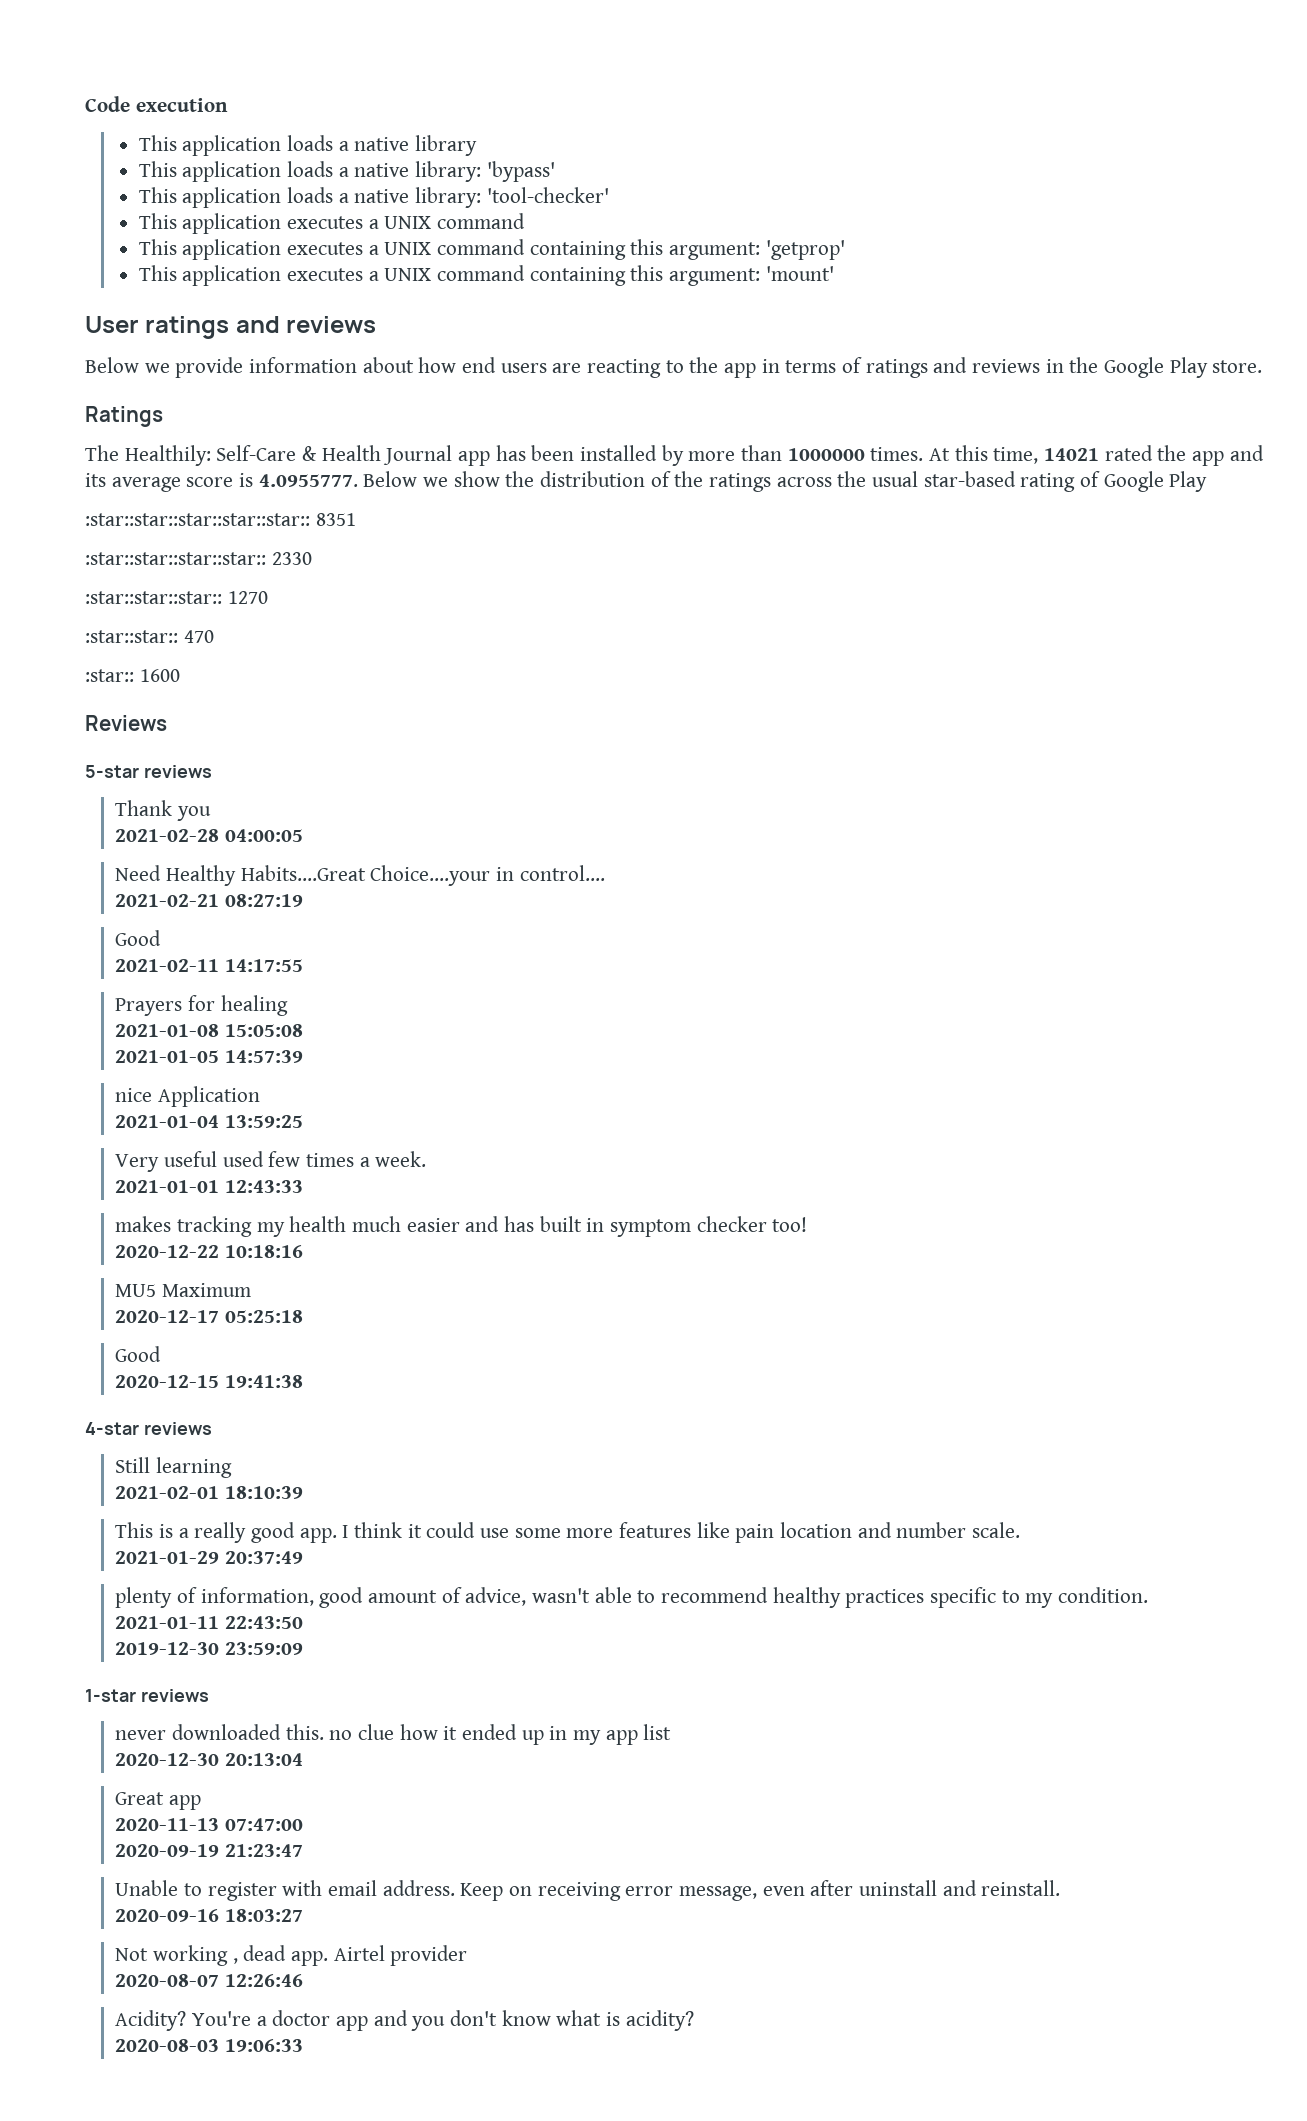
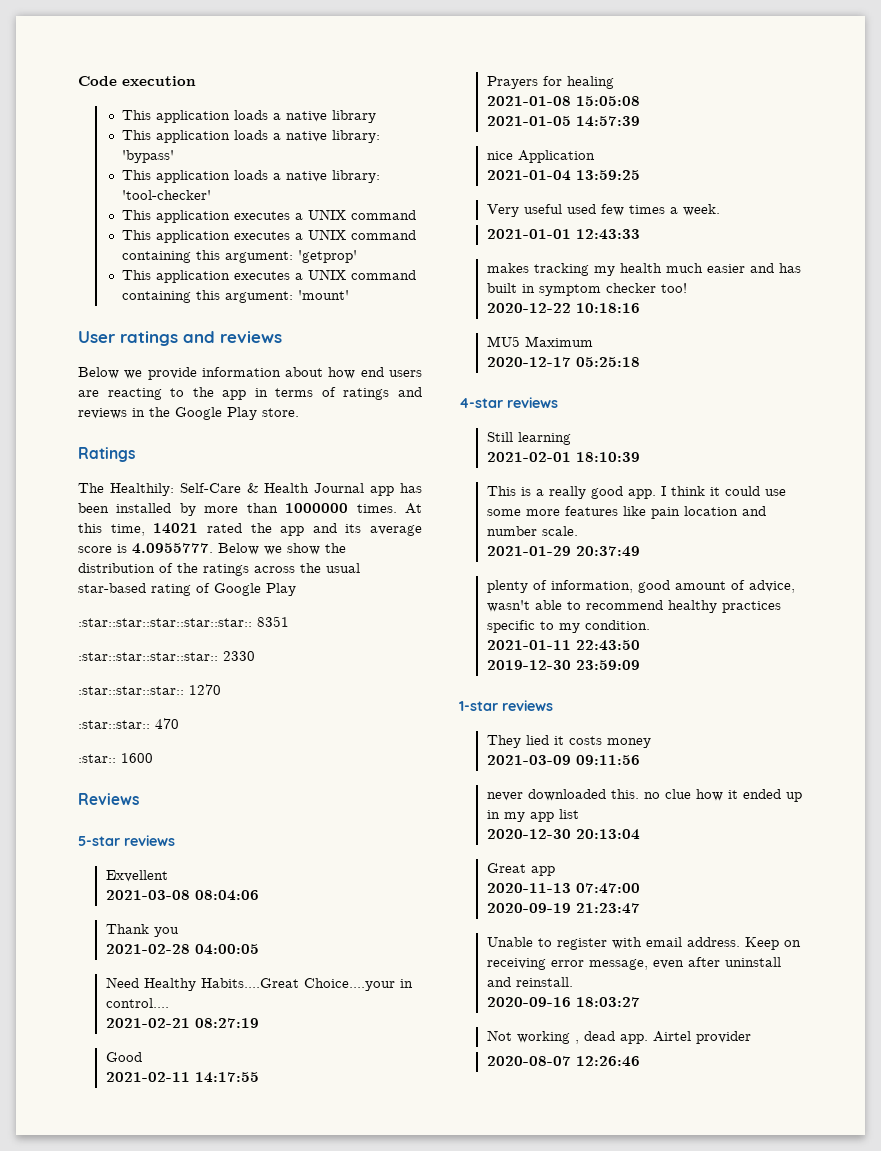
+ Exvellent
+ 2021-03-08 08:04:06
  2020-12-17 05:25:18
- Good
- 2020-12-15 19:41:38
+ They lied it costs money
+ 2021-03-09 09:11:56
- Acidity? You're a doctor app and you don't know what is acidity?
- 2020-08-03 19:06:33

